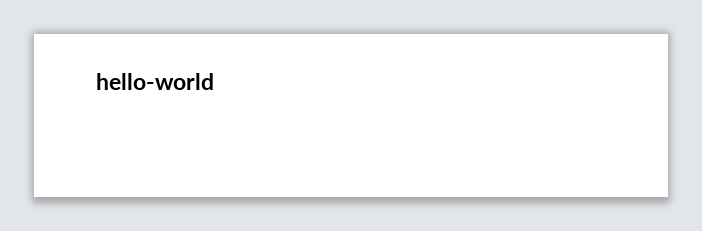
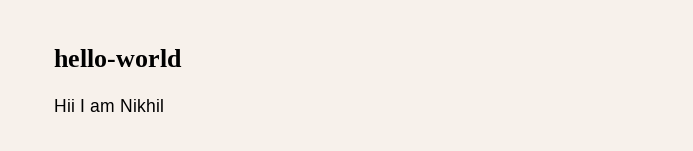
+ Hii I am Nikhil

